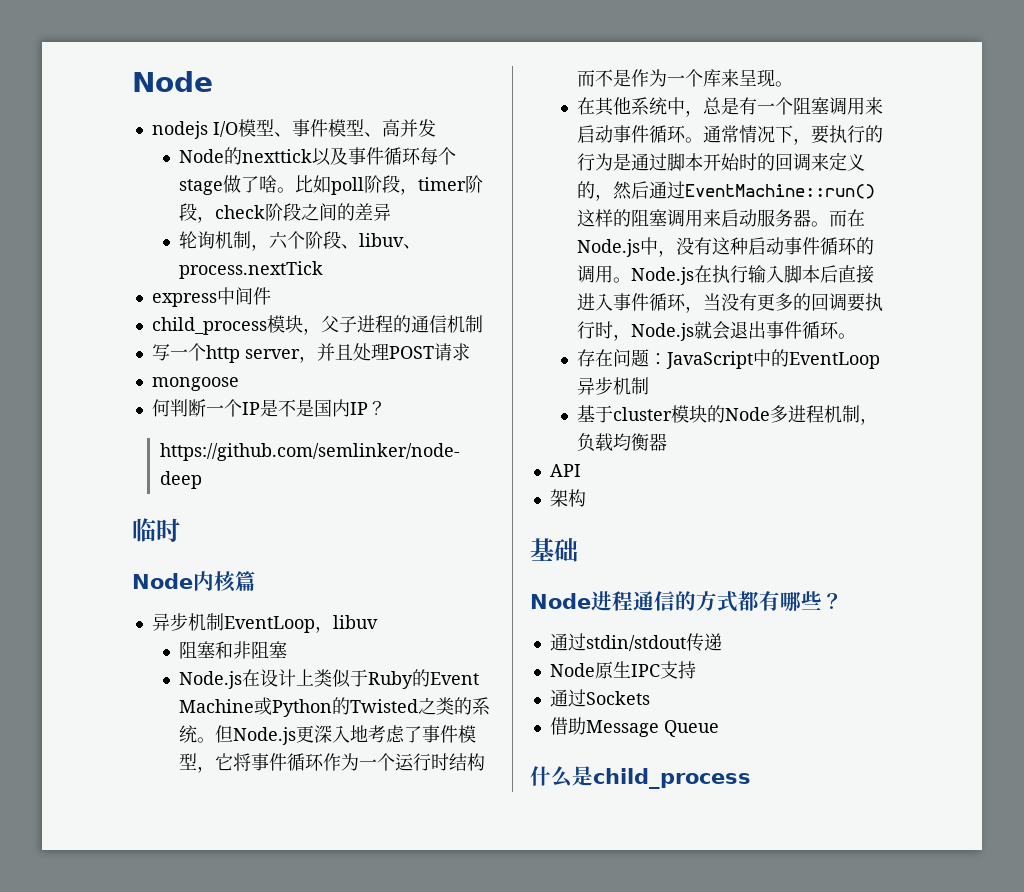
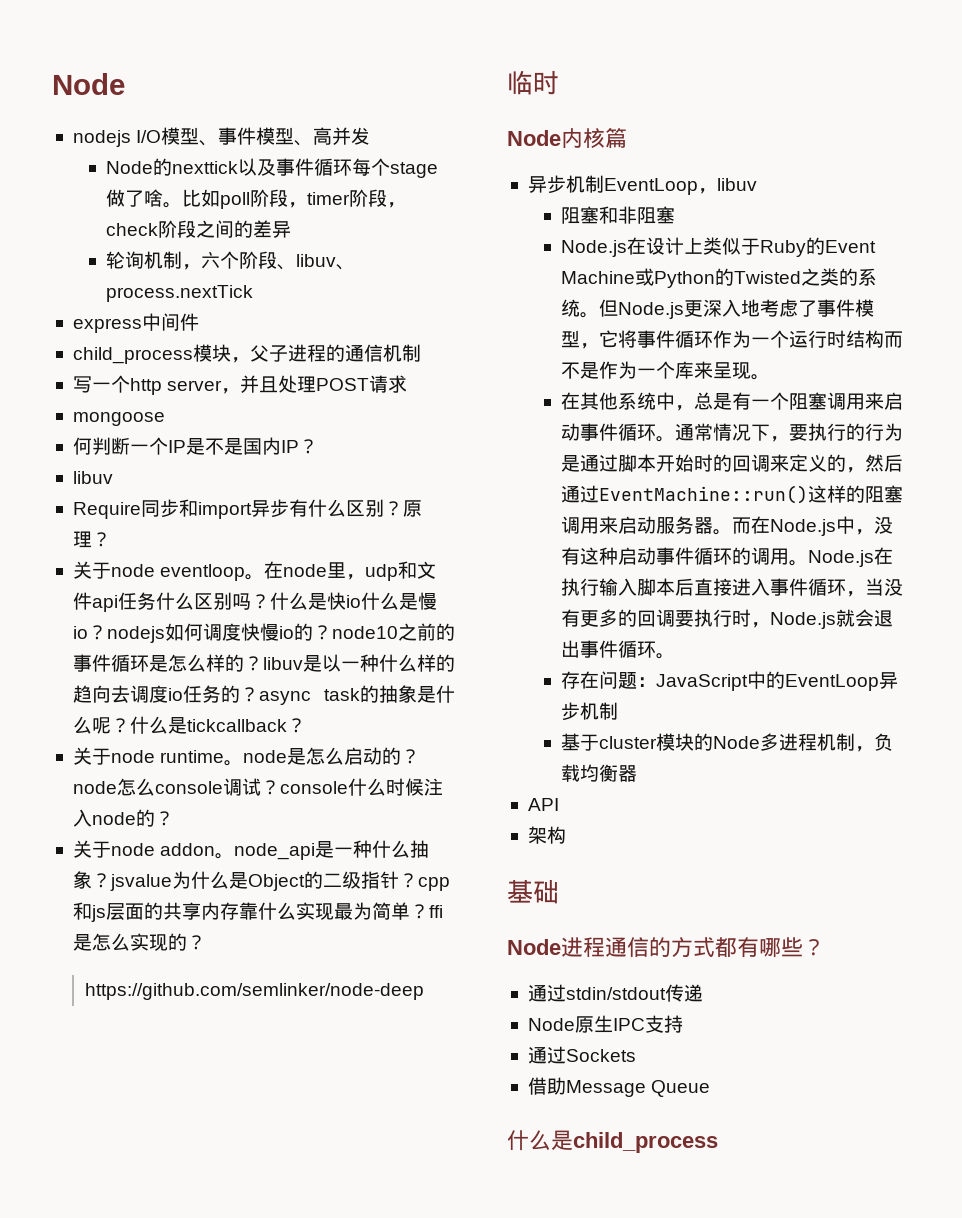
  何判断一个IP是不是国内IP？
+ libuv
+ Require同步和import异步有什么区别？原理？
+ 关于node eventloop。在node里，udp和文件api任务什么区别吗？什么是快io什么是慢io？nodejs如何调度快慢io的？node10之前的事件循环是怎么样的？libuv是以一种什么样的趋向去调度io任务的？async task的抽象是什么呢？什么是tickcallback？
+ 关于node runtime。node是怎么启动的？node怎么console调试？console什么时候注入node的？
+ 关于node addon。node_api是一种什么抽象？jsvalue为什么是Object的二级指针？cpp和js层面的共享内存靠什么实现最为简单？ffi是怎么实现的？

